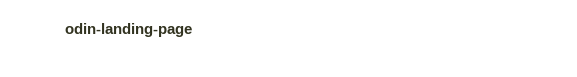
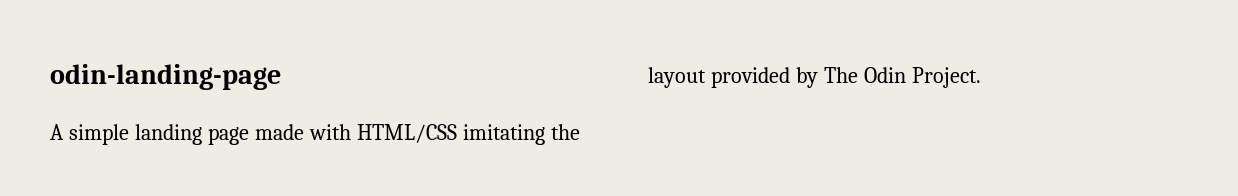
+ A simple landing page made with HTML/CSS imitating the layout provided by The Odin Project.

